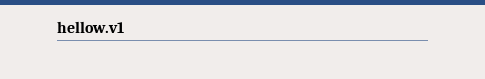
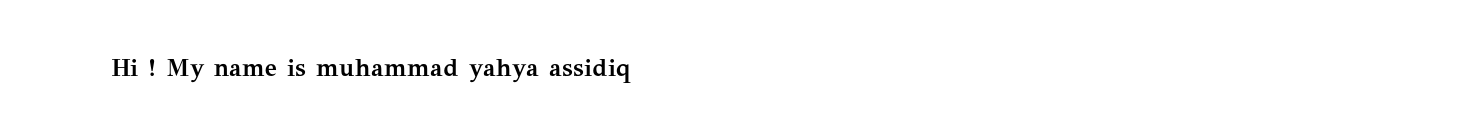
- hellow.v1
+ Hi ! My name is muhammad yahya assidiq

